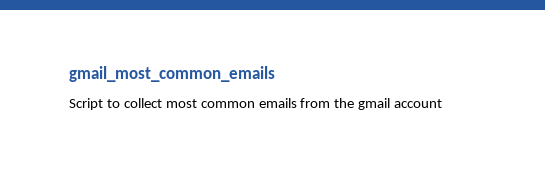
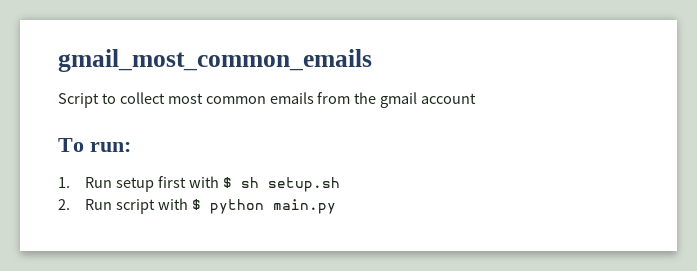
+ To run:
+ 1. Run setup first with $ sh setup.sh
+ 2. Run script with $ python main.py

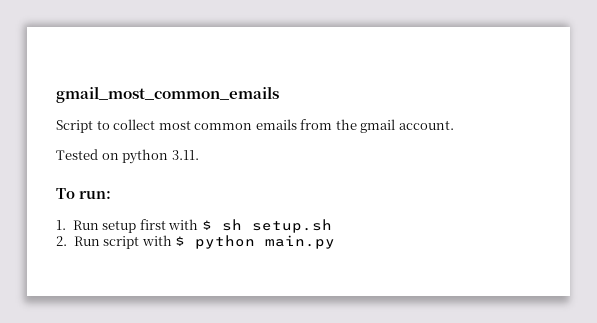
- Script to collect most common emails from the gmail account
+ Script to collect most common emails from the gmail account.
+ Tested on python 3.11.

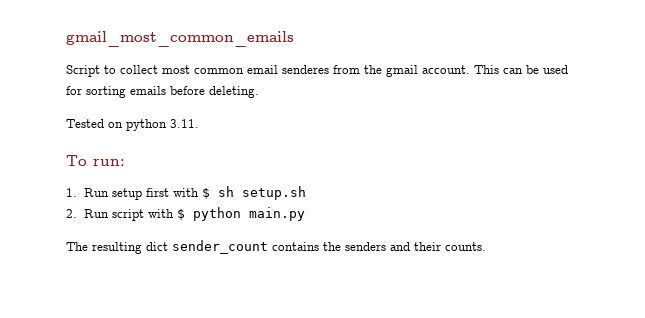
- Script to collect most common emails from the gmail account.
+ Script to collect most common email senderes from the gmail account. This can be used for sorting emails before deleting.
+ The resulting dict sender_count contains the senders and their counts.

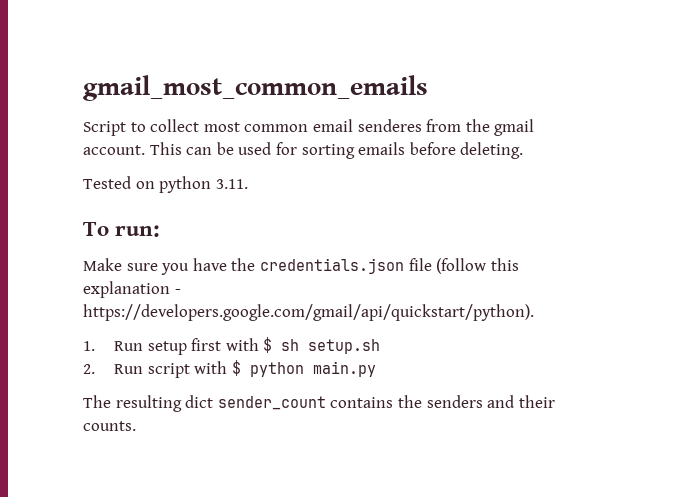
+ Make sure you have the credentials.json file (follow this explanation - https://developers.google.com/gmail/api/quickstart/python).

